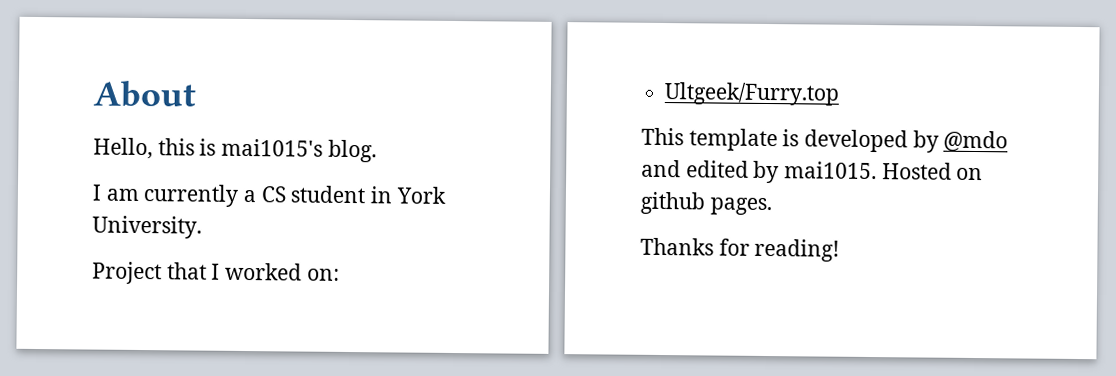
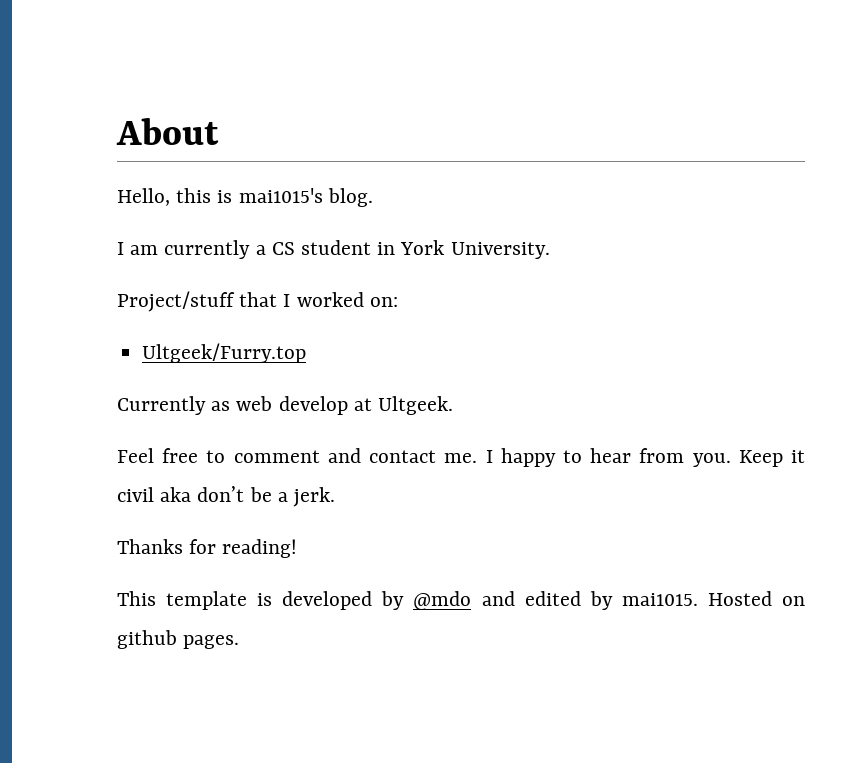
- Project that I worked on:
+ Project/stuff that I worked on:
+ Currently as web develop at Ultgeek.
+ Feel free to comment and contact me. I happy to hear from you. Keep it civil aka don’t be a jerk.
+ Thanks for reading!
- Thanks for reading!

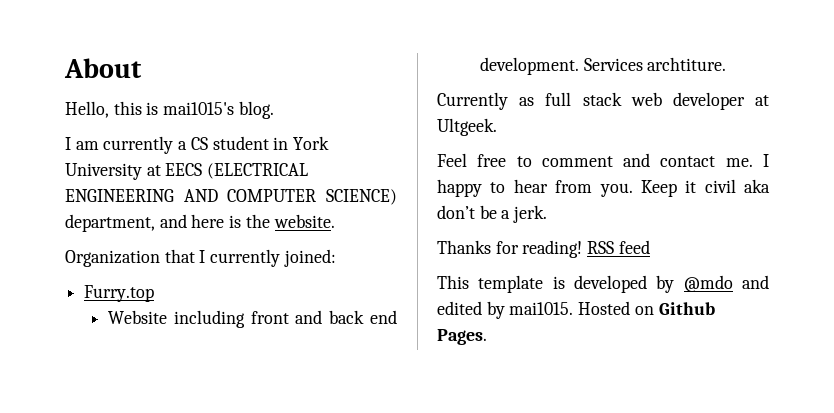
- I am currently a CS student in York University.
- Project/stuff that I worked on:
- Ultgeek/Furry.top
- Currently as web develop at Ultgeek.
+ I am currently a CS student in York University at EECS (ELECTRICAL ENGINEERING AND COMPUTER SCIENCE) department, and here is the website.
+ Organization that I currently joined:
+ Furry.top
+ Website including front and back end development. Services archtiture.
+ Currently as full stack web developer at Ultgeek.
+ RSS feed
- Hosted on github pages.
+ Hosted on Github Pages.

